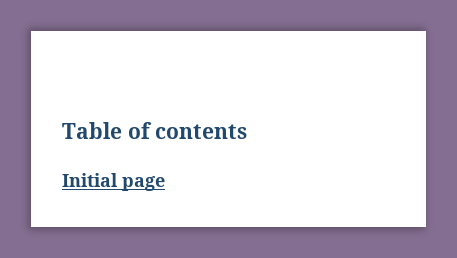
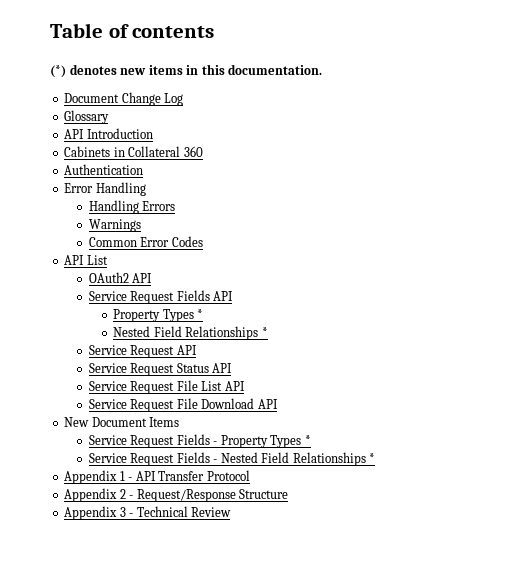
- Initial page
+ (*) denotes new items in this documentation.
+ Document Change Log
+ Glossary
+ API Introduction
+ Cabinets in Collateral 360
+ Authentication
+ Error Handling
+ Handling Errors
+ Warnings
+ Common Error Codes
+ API List
+ OAuth2 API
+ Service Request Fields API
+ Property Types *
+ Nested Field Relationships *
+ Service Request API
+ Service Request Status API
+ Service Request File List API
+ Service Request File Download API
+ New Document Items
+ Service Request Fields - Property Types *
+ Service Request Fields - Nested Field Relationships *
+ Appendix 1 - API Transfer Protocol
+ Appendix 2 - Request/Response Structure
+ Appendix 3 - Technical Review

